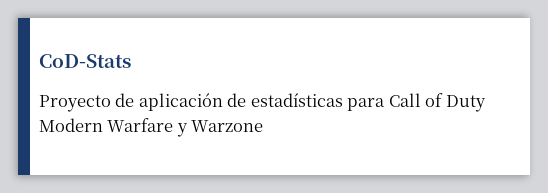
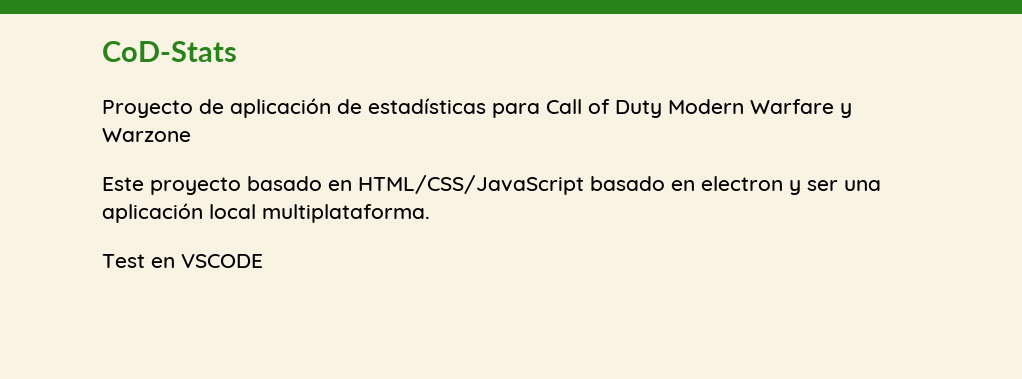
+ Este proyecto basado en HTML/CSS/JavaScript basado en electron y ser una aplicación local multiplataforma.
+ Test en VSCODE

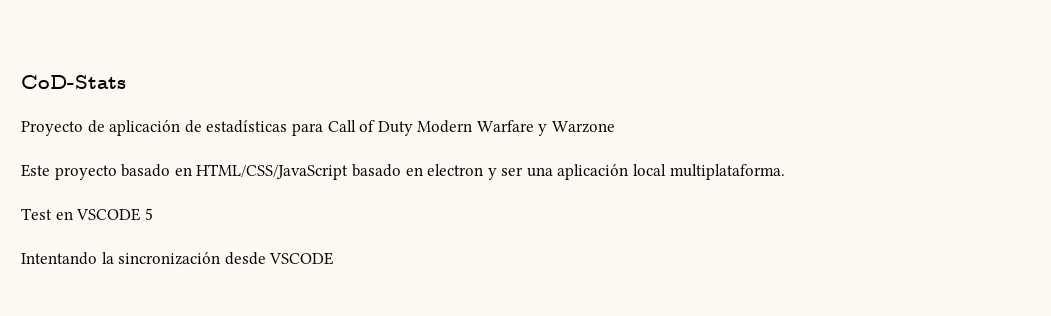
- Test en VSCODE
+ Test en VSCODE 5
+ Intentando la sincronización desde VSCODE

